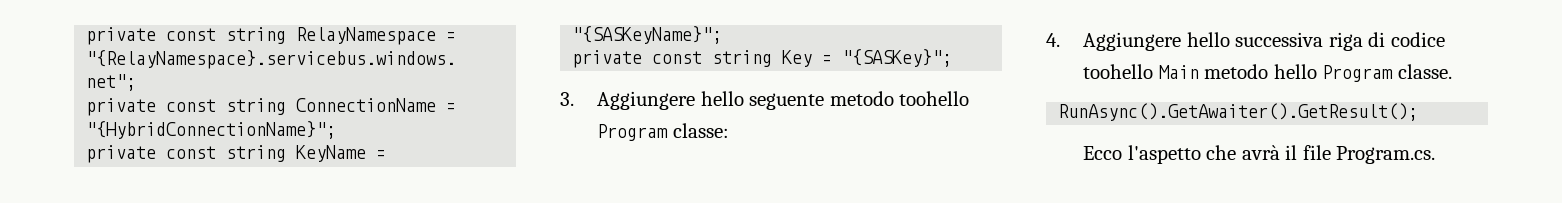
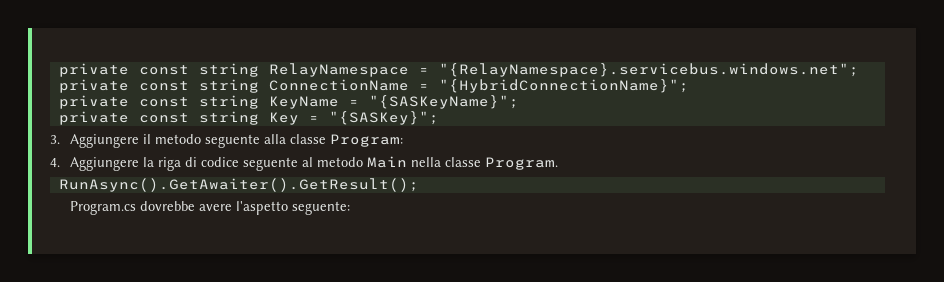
- 3. Aggiungere hello seguente metodo toohello Program classe:
+ 3. Aggiungere il metodo seguente alla classe Program:
- 4. Aggiungere hello successiva riga di codice toohello Main metodo hello Program classe.
+ 4. Aggiungere la riga di codice seguente al metodo Main nella classe Program.
  RunAsync().GetAwaiter().GetResult();
- Ecco l'aspetto che avrà il file Program.cs.
+ Program.cs dovrebbe avere l'aspetto seguente:

